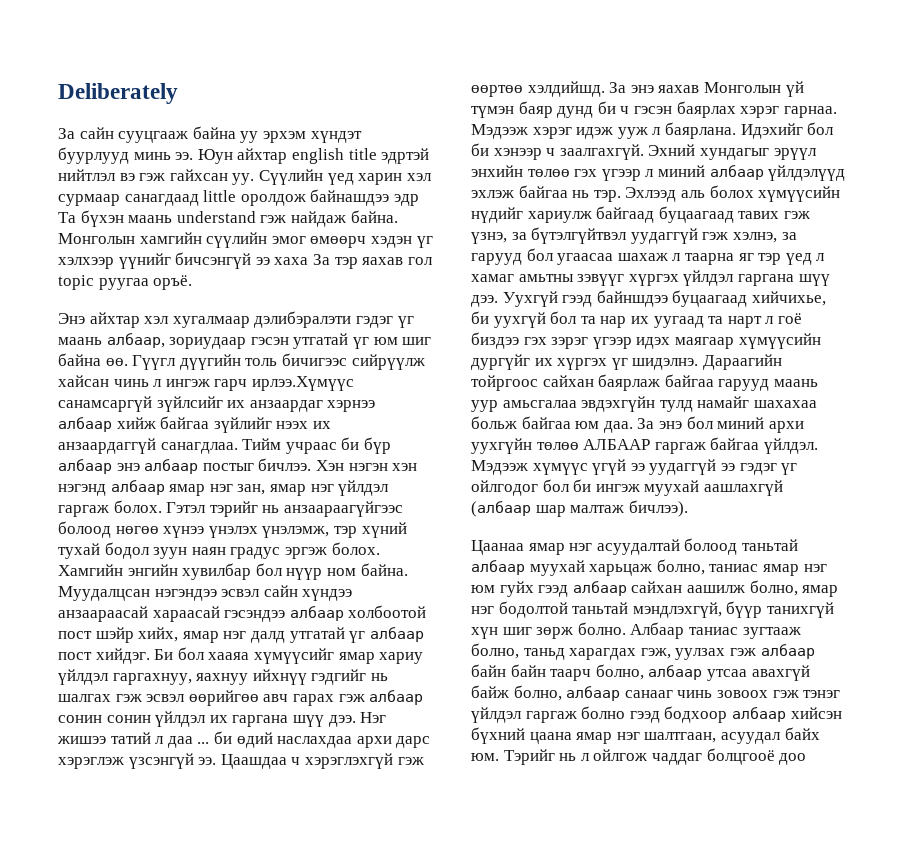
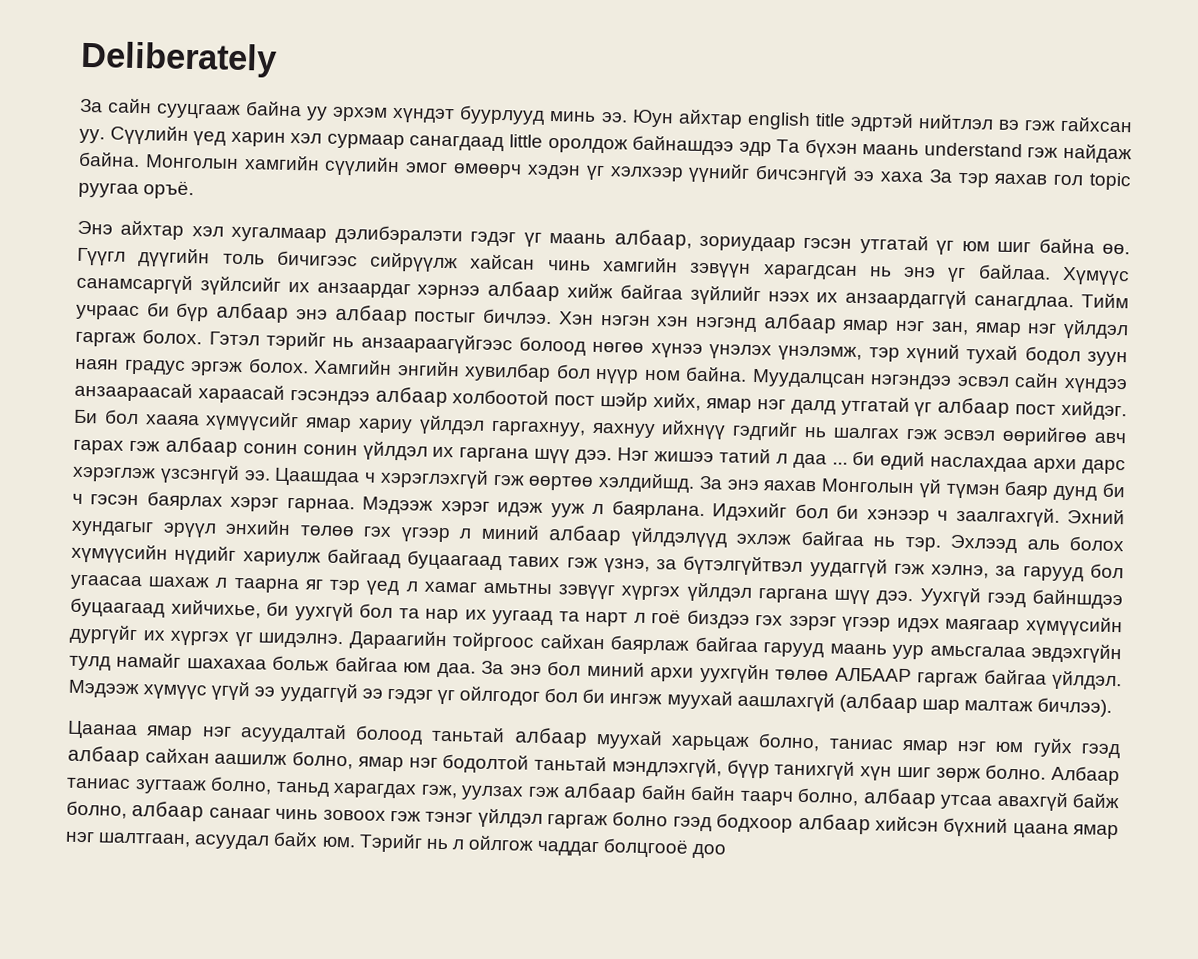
- Гүүгл дүүгийн толь бичигээс сийрүүлж хайсан чинь л ингэж гарч ирлээ.Хүмүүс санамсаргүй зүйлсийг их анзаардаг хэрнээ албаар хийж байгаа зүйлийг нээх их анзаардаггүй санагдлаа.
+ Гүүгл дүүгийн толь бичигээс сийрүүлж хайсан чинь хамгийн зэвүүн харагдсан нь энэ үг байлаа. Хүмүүс санамсаргүй зүйлсийг их анзаардаг хэрнээ албаар хийж байгаа зүйлийг нээх их анзаардаггүй санагдлаа.

